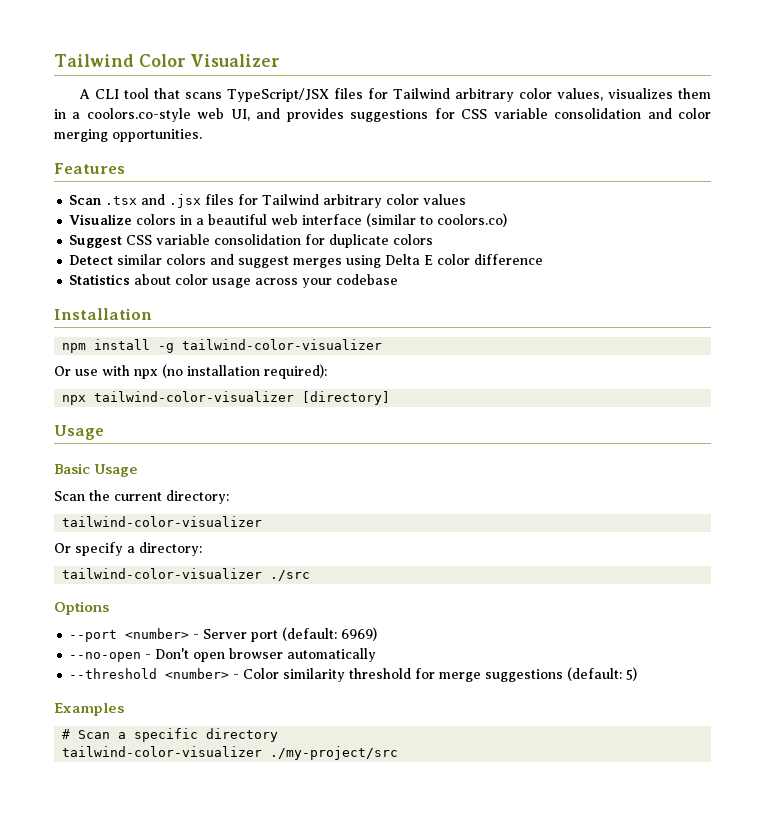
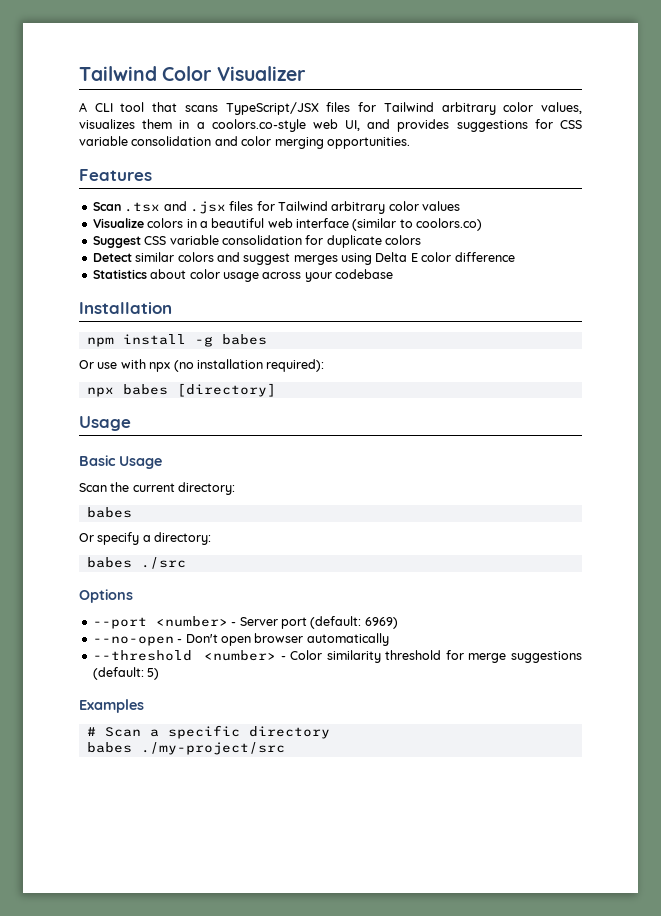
- npm install -g tailwind-color-visualizer
+ npm install -g babes
- npx tailwind-color-visualizer [directory]
+ npx babes [directory]
  Scan the current directory:
- tailwind-color-visualizer
+ babes
- tailwind-color-visualizer ./src
+ babes ./src
- tailwind-color-visualizer ./my-project/src
+ babes ./my-project/src

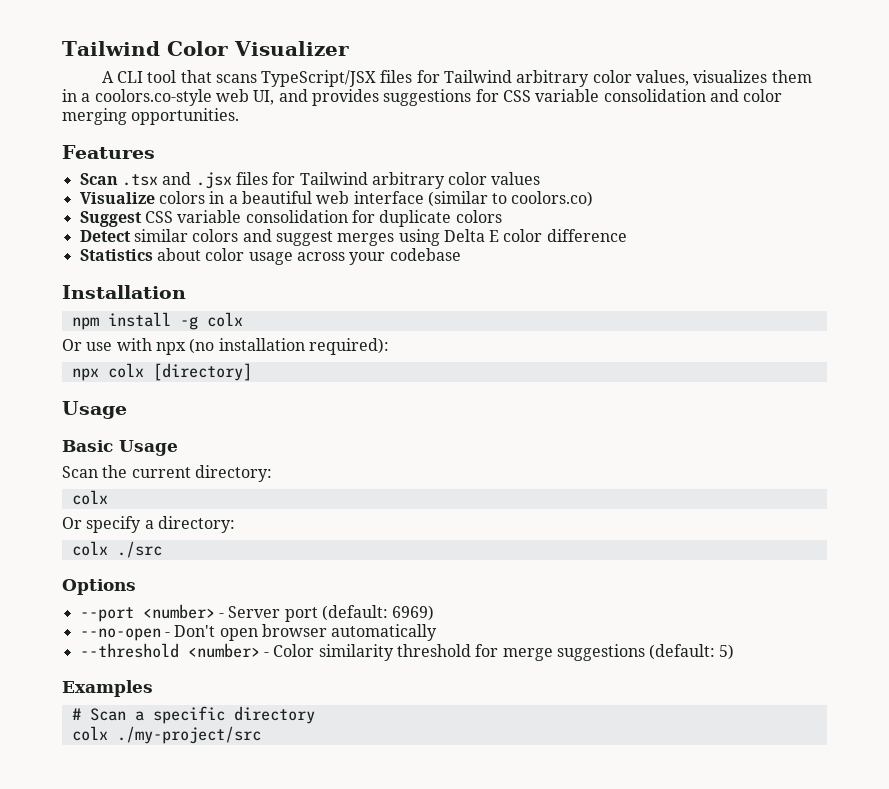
- npm install -g babes
+ npm install -g colx
- npx babes [directory]
+ npx colx [directory]
  Scan the current directory:
- babes
+ colx
- babes ./src
+ colx ./src
- babes ./my-project/src
+ colx ./my-project/src

